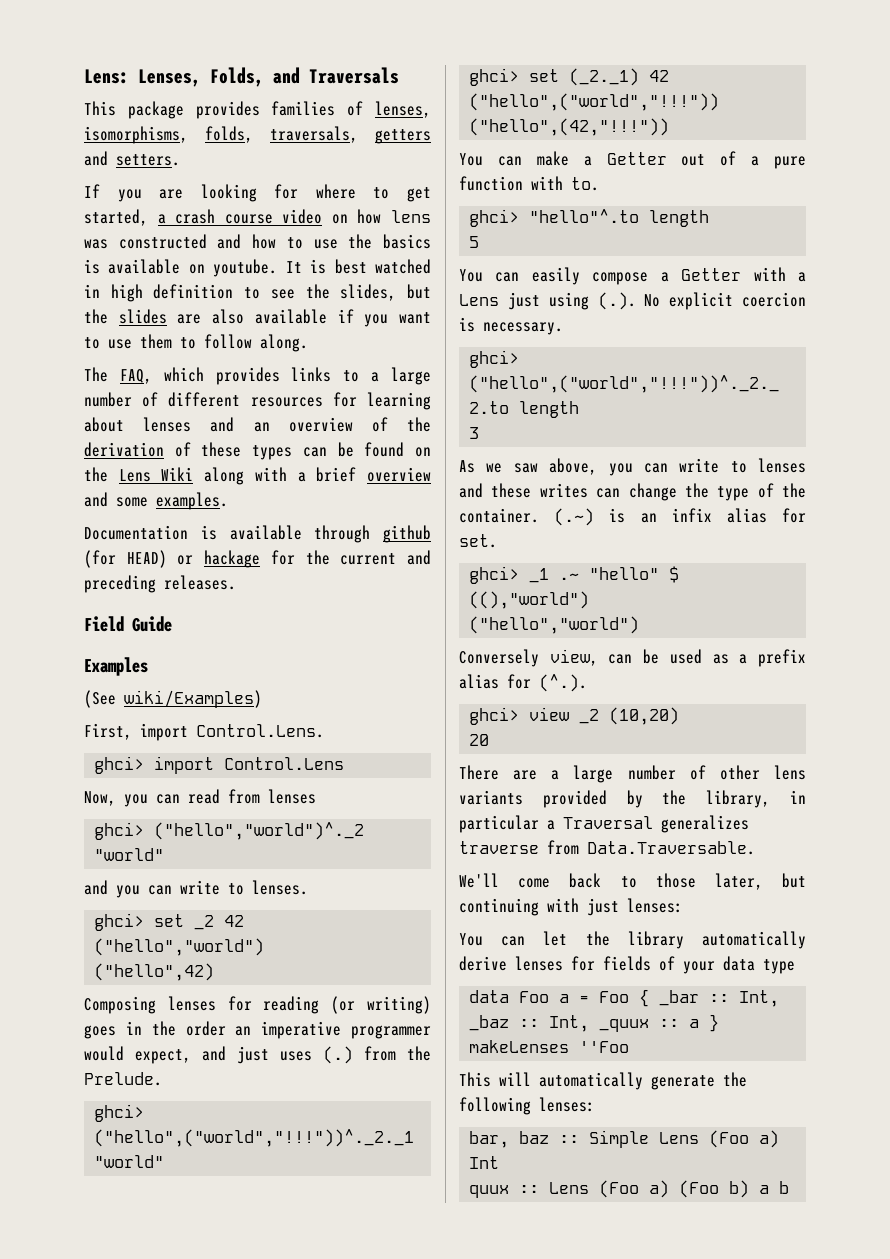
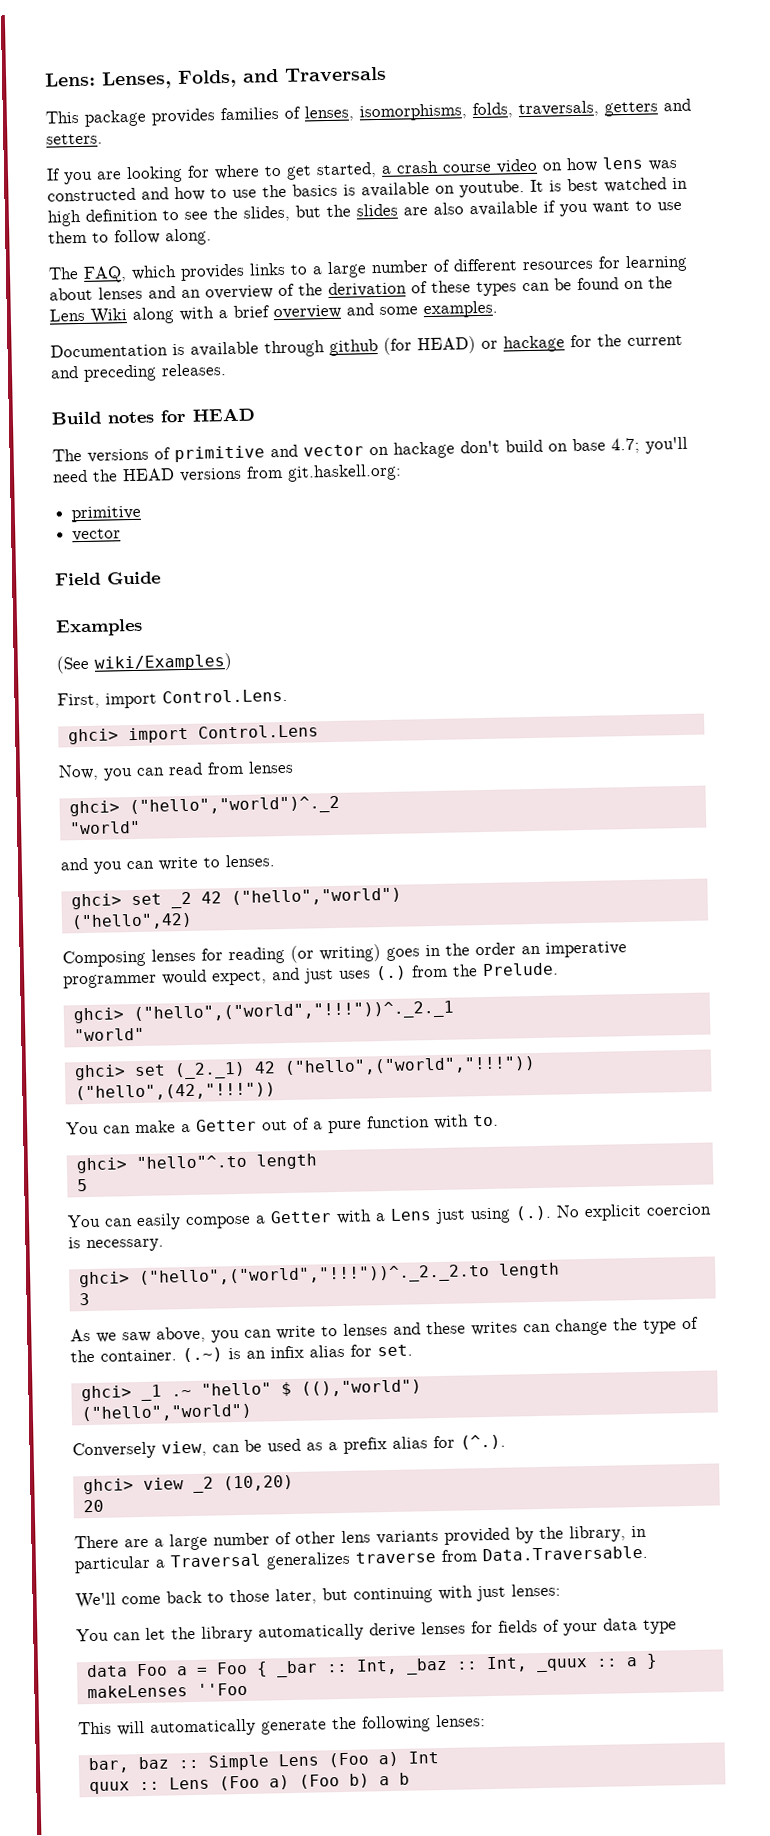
+ Build notes for HEAD
+ The versions of primitive and vector on hackage don't build on base 4.7; you'll need the HEAD versions from git.haskell.org:
+ primitive
+ vector

